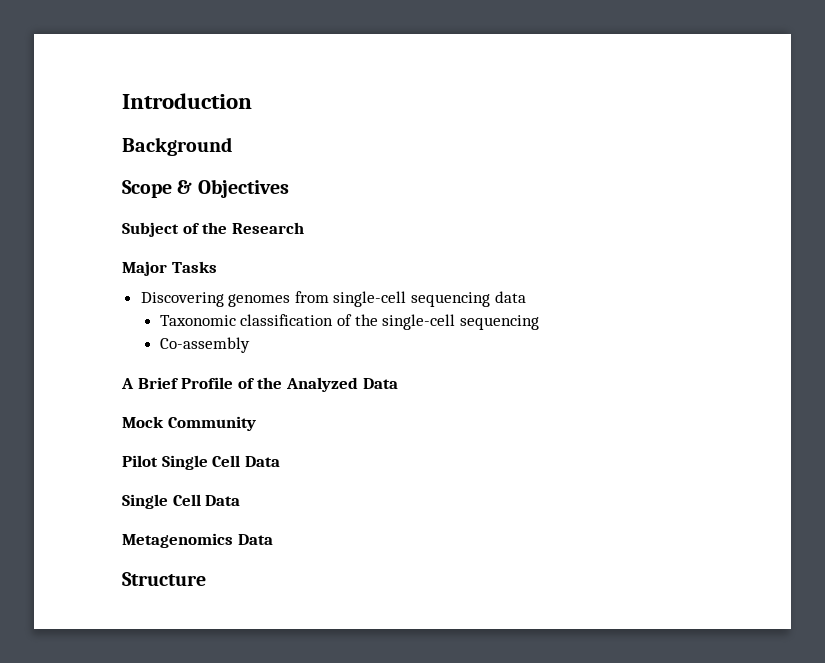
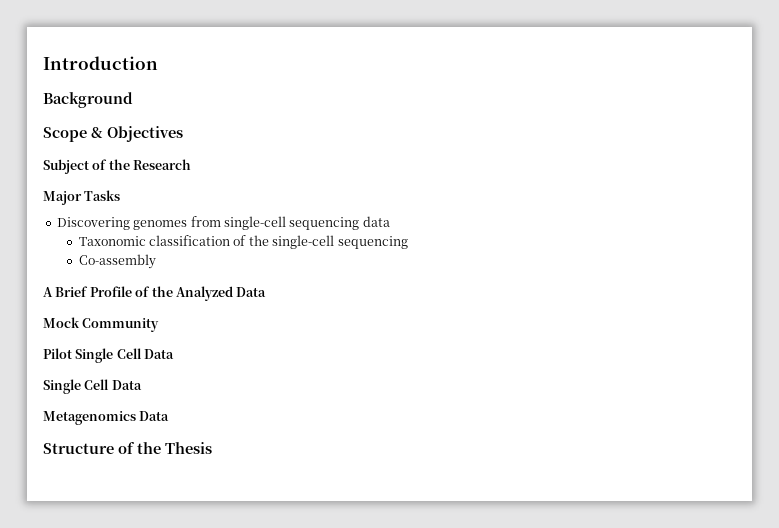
- Structure
+ Structure of the Thesis

